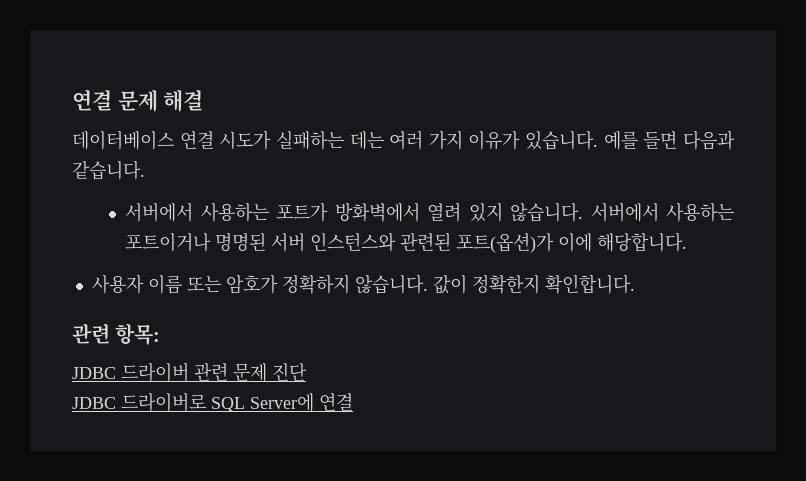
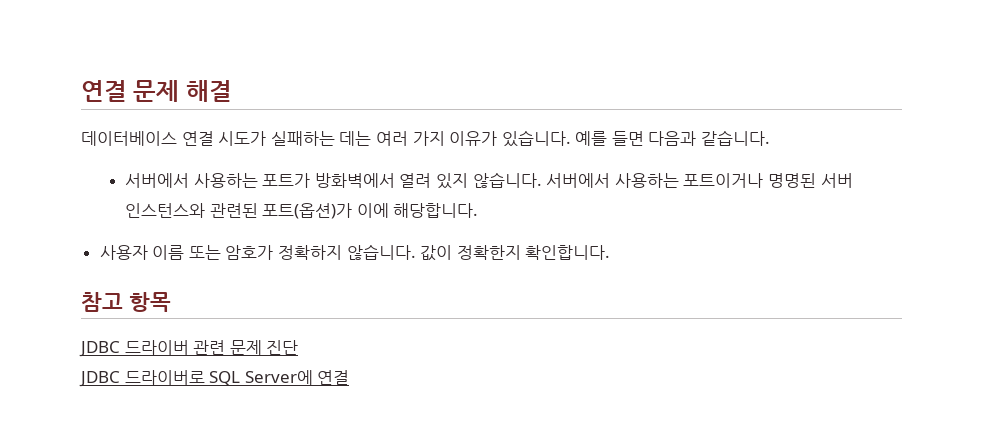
- 관련 항목:
+ 참고 항목

